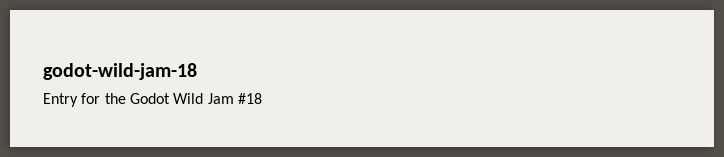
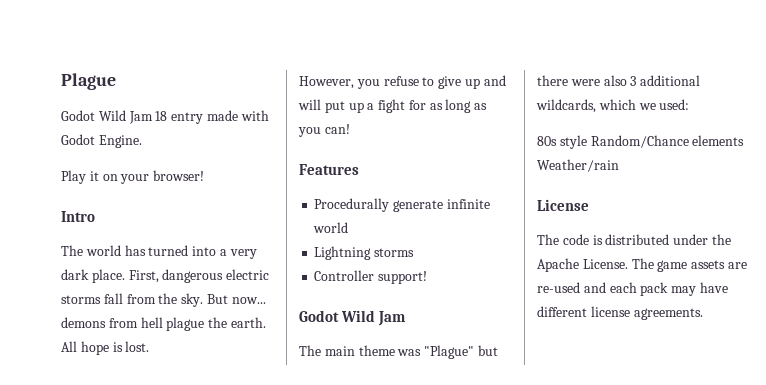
- godot-wild-jam-18
- Entry for the Godot Wild Jam #18
+ Plague
+ Godot Wild Jam 18 entry made with Godot Engine.
+ Play it on your browser!
+ Intro
+ The world has turned into a very dark place. First, dangerous electric storms fall from the sky. But now... demons from hell plague the earth. All hope is lost.
+ However, you refuse to give up and will put up a fight for as long as you can!
+ Features
+ Procedurally generate infinite world
+ Lightning storms
+ Controller support!
+ Godot Wild Jam
+ The main theme was "Plague" but there were also 3 additional wildcards, which we used:
+ 80s style Random/Chance elements Weather/rain
+ License
+ The code is distributed under the Apache License. The game assets are re-used and each pack may have different license agreements.

